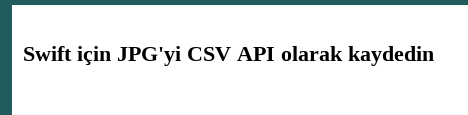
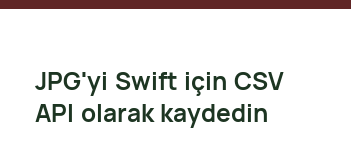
- Swift için JPG'yi CSV API olarak kaydedin
+ JPG'yi Swift için CSV API olarak kaydedin

